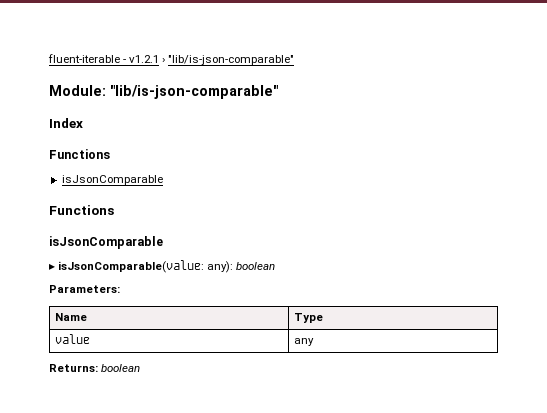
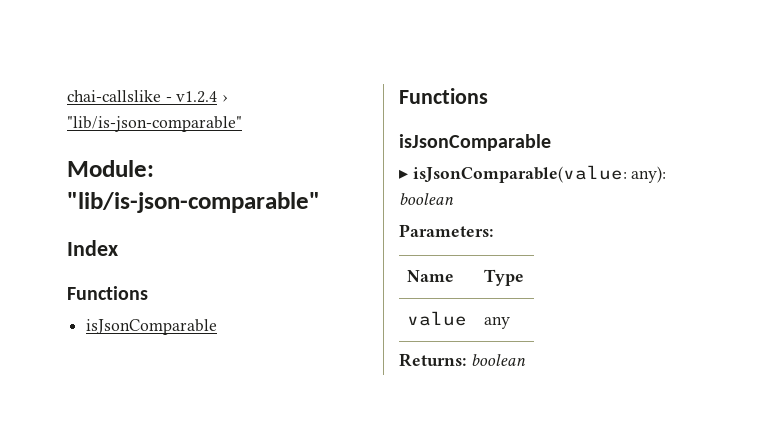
- fluent-iterable - v1.2.1 › "lib/is-json-comparable"
+ chai-callslike - v1.2.4 › "lib/is-json-comparable"

